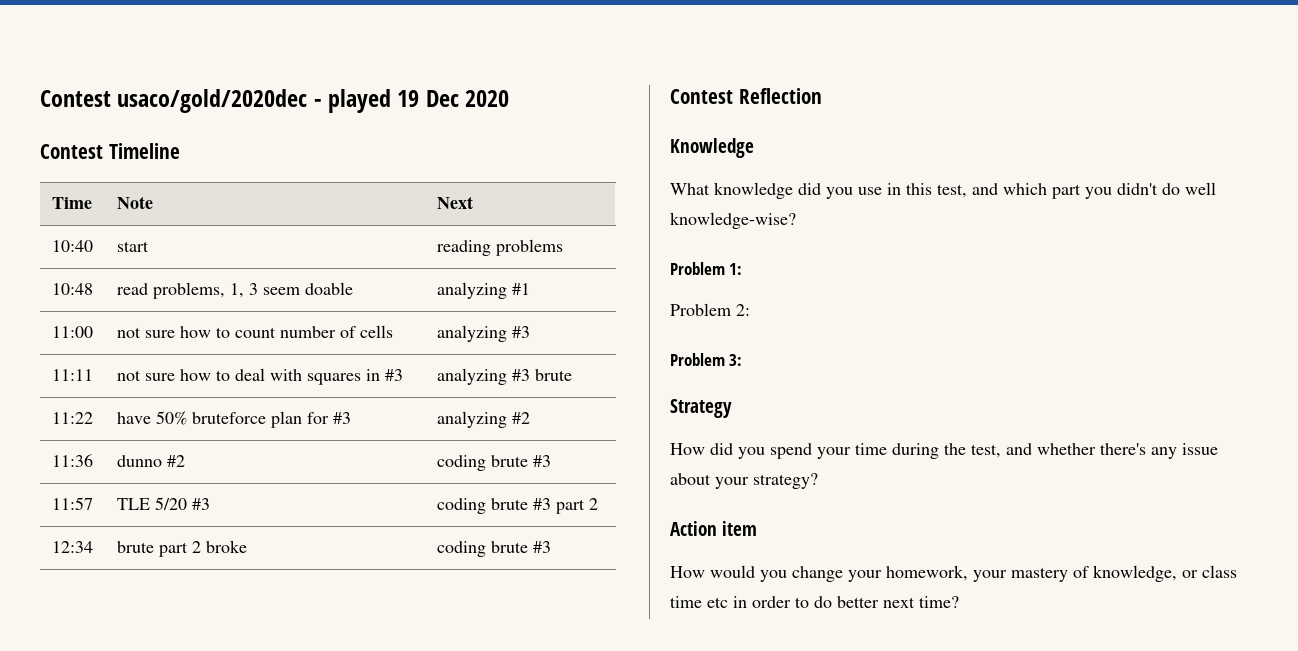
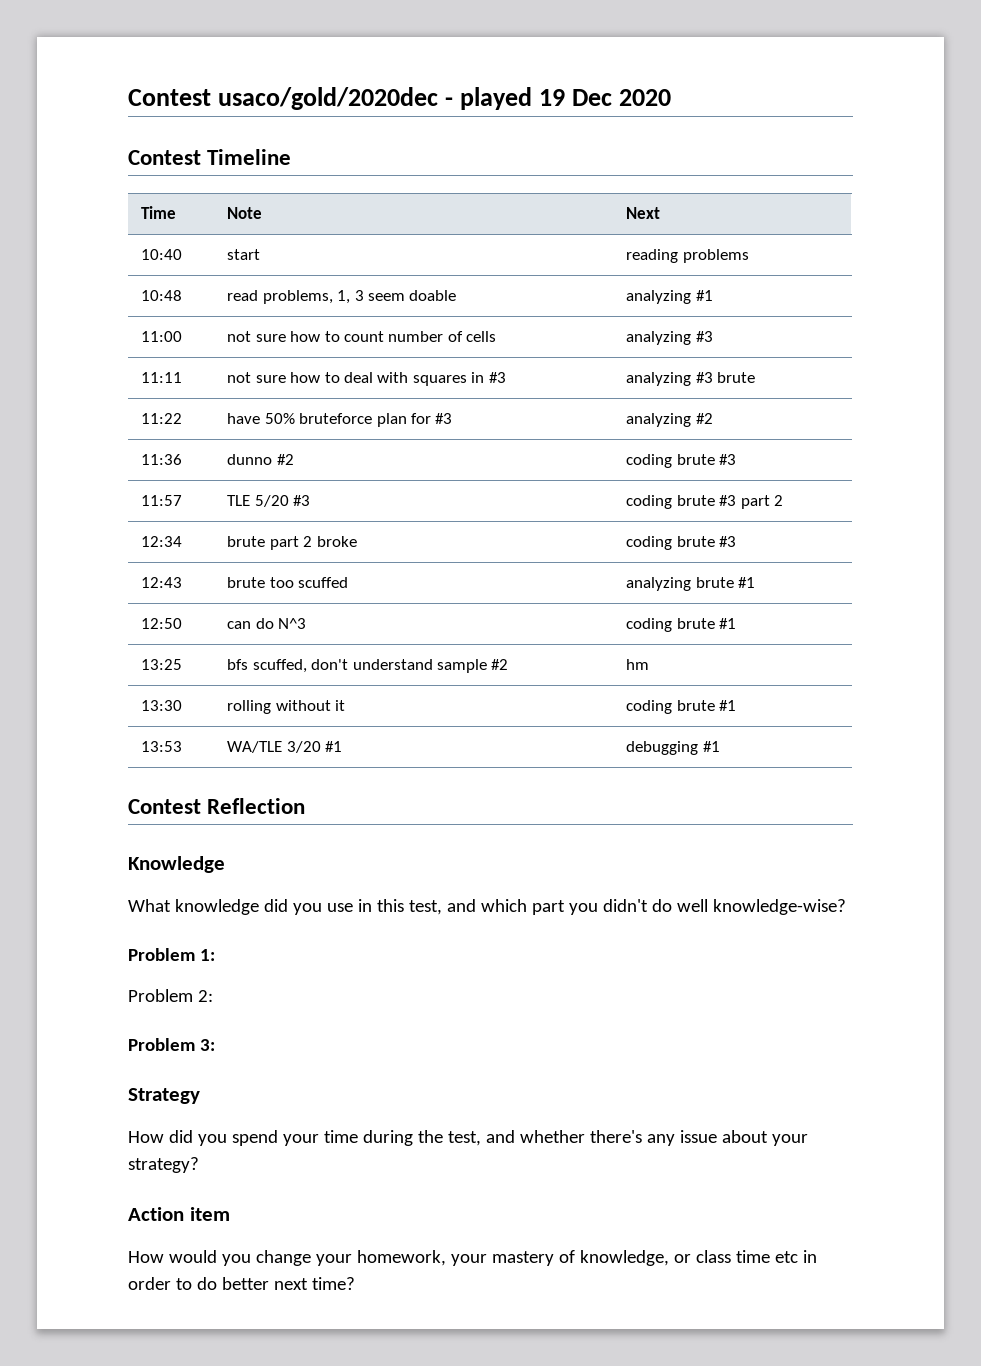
+ 12:43 | brute too scuffed | analyzing brute #1
+ 12:50 | can do N^3 | coding brute #1
+ 13:25 | bfs scuffed, don't understand sample #2 | hm
+ 13:30 | rolling without it | coding brute #1
+ 13:53 | WA/TLE 3/20 #1 | debugging #1

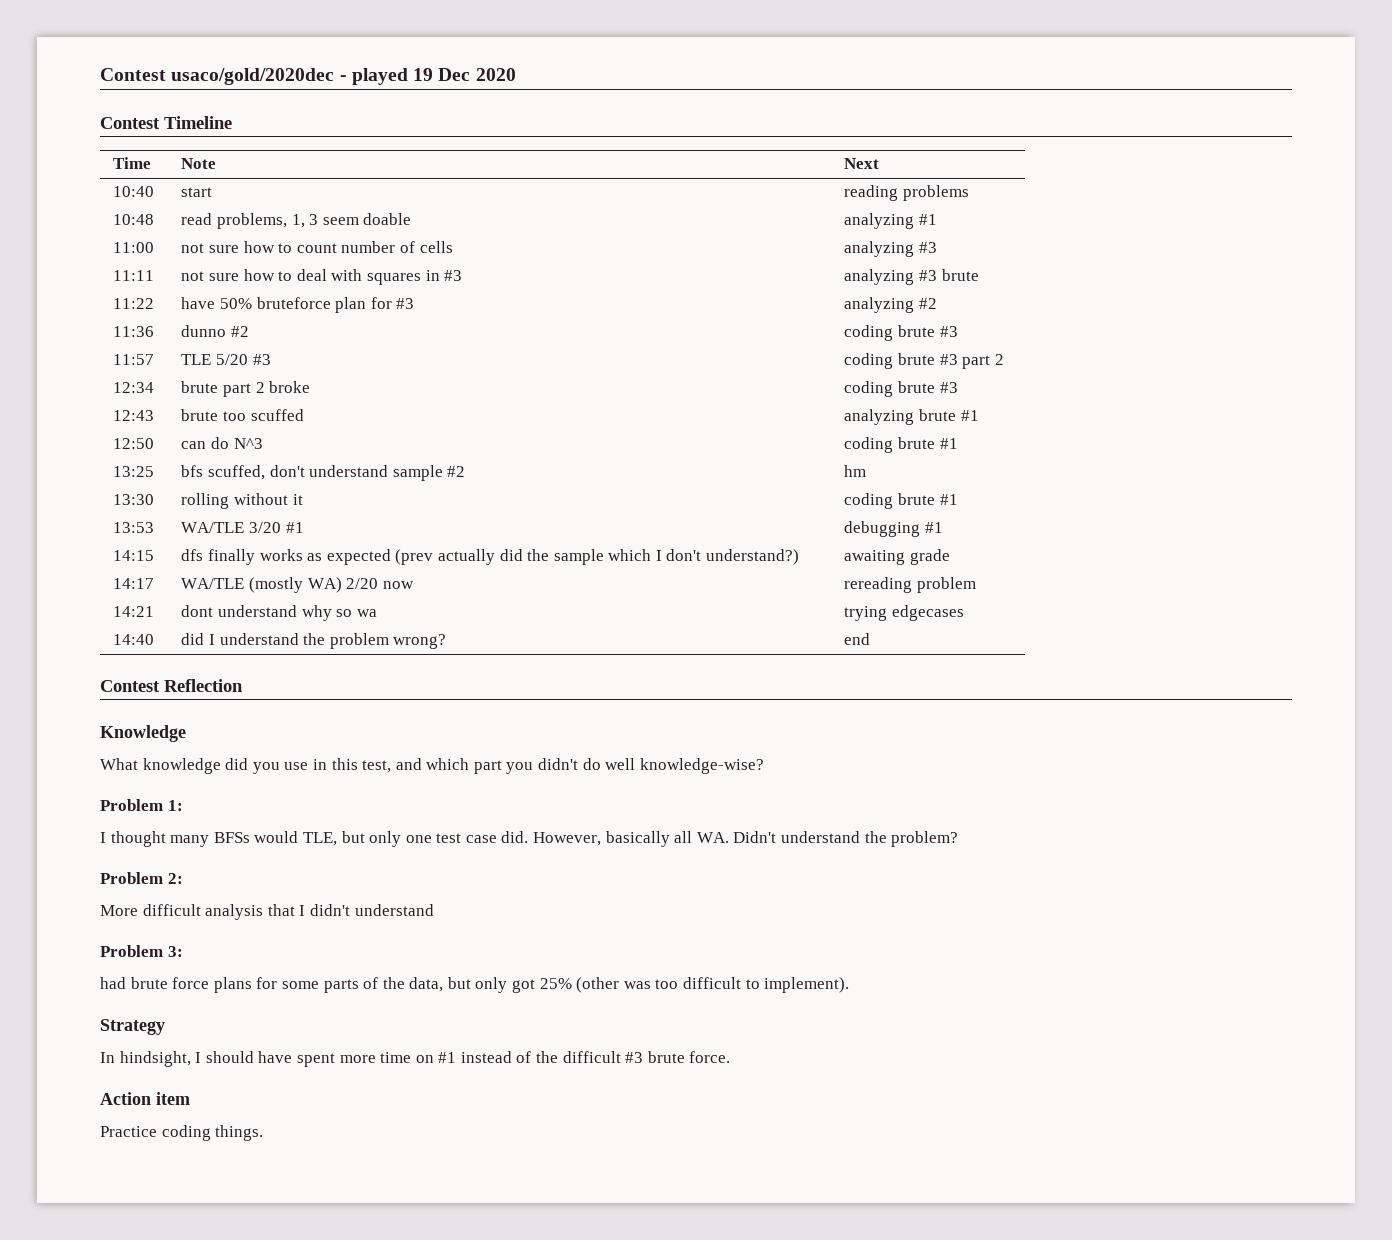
+ 14:15 | dfs finally works as expected (prev actually did the sample which I don't understand?) | awaiting grade
+ 14:17 | WA/TLE (mostly WA) 2/20 now | rereading problem
+ 14:21 | dont understand why so wa | trying edgecases
+ 14:40 | did I understand the problem wrong? | end
+ I thought many BFSs would TLE, but only one test case did. However, basically all WA. Didn't understand the problem?
  Problem 2:
+ More difficult analysis that I didn't understand
  Problem 3:
+ had brute force plans for some parts of the data, but only got 25% (other was too difficult to implement).
  Strategy
- How did you spend your time during the test, and whether there's any issue about your strategy?
+ In hindsight, I should have spent more time on #1 instead of the difficult #3 brute force.
  Action item
- How would you change your homework, your mastery of knowledge, or class time etc in order to do better next time?
+ Practice coding things.

